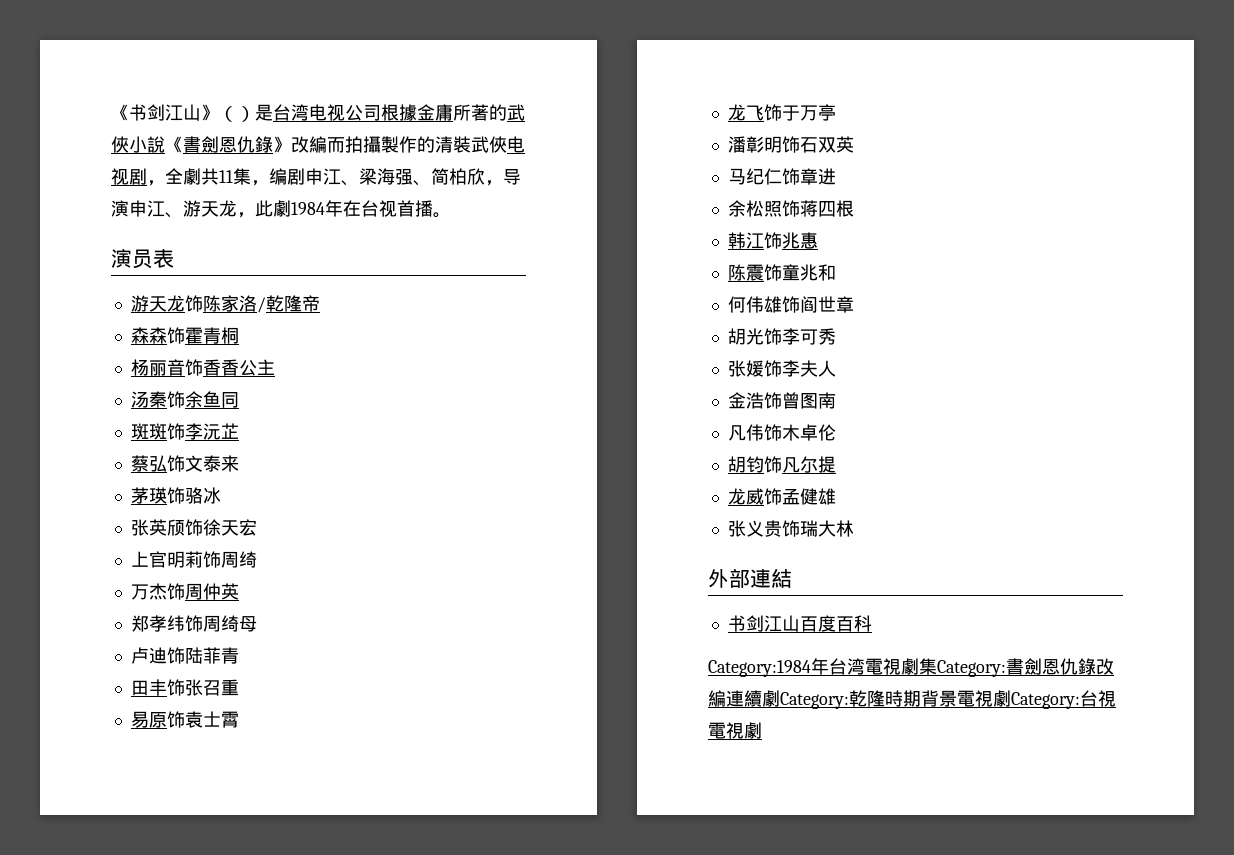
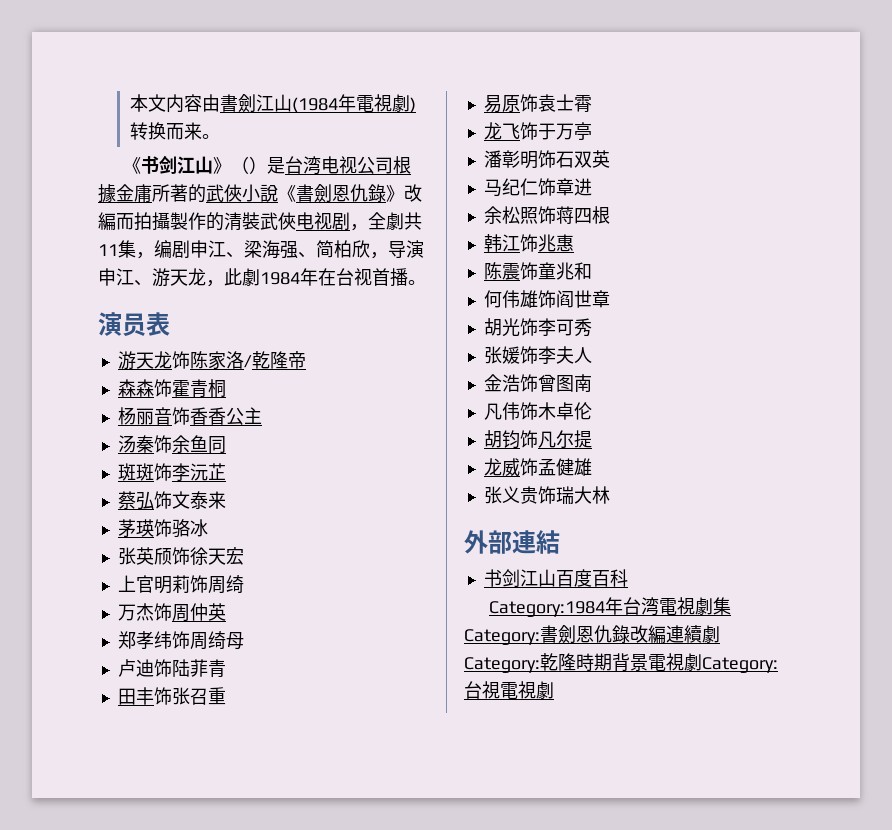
+ 本文内容由書劍江山(1984年電視劇)转换而来。

